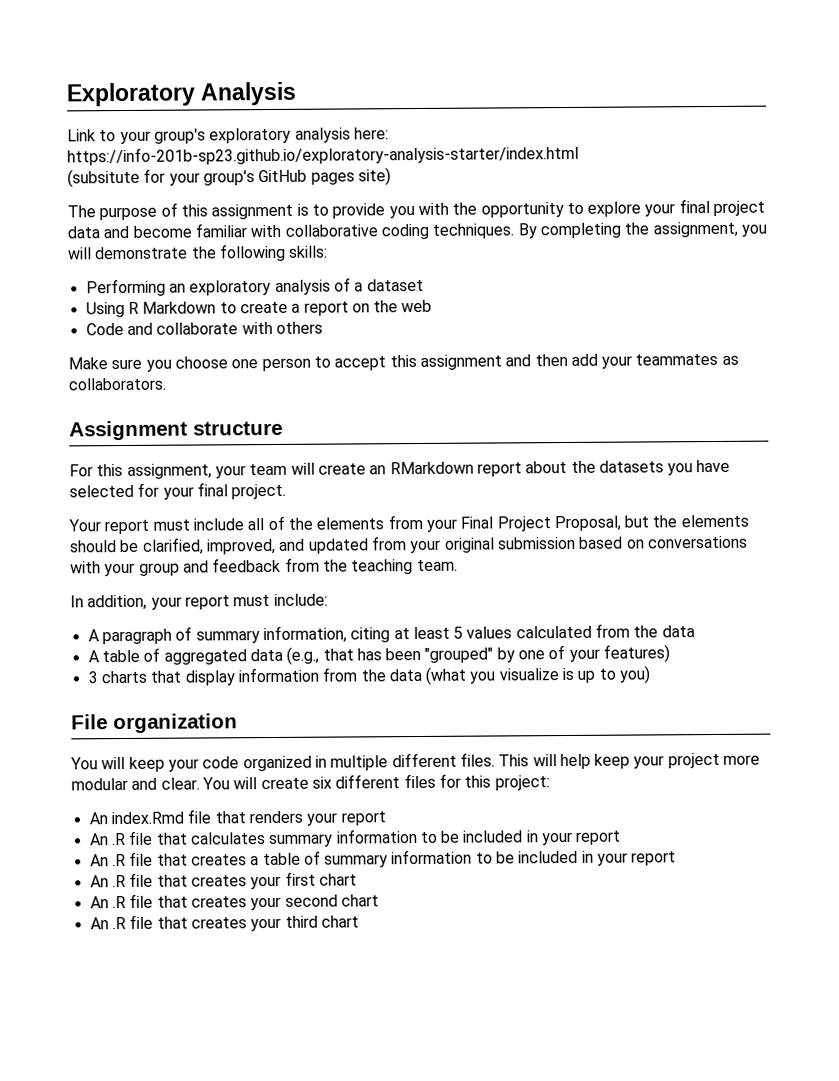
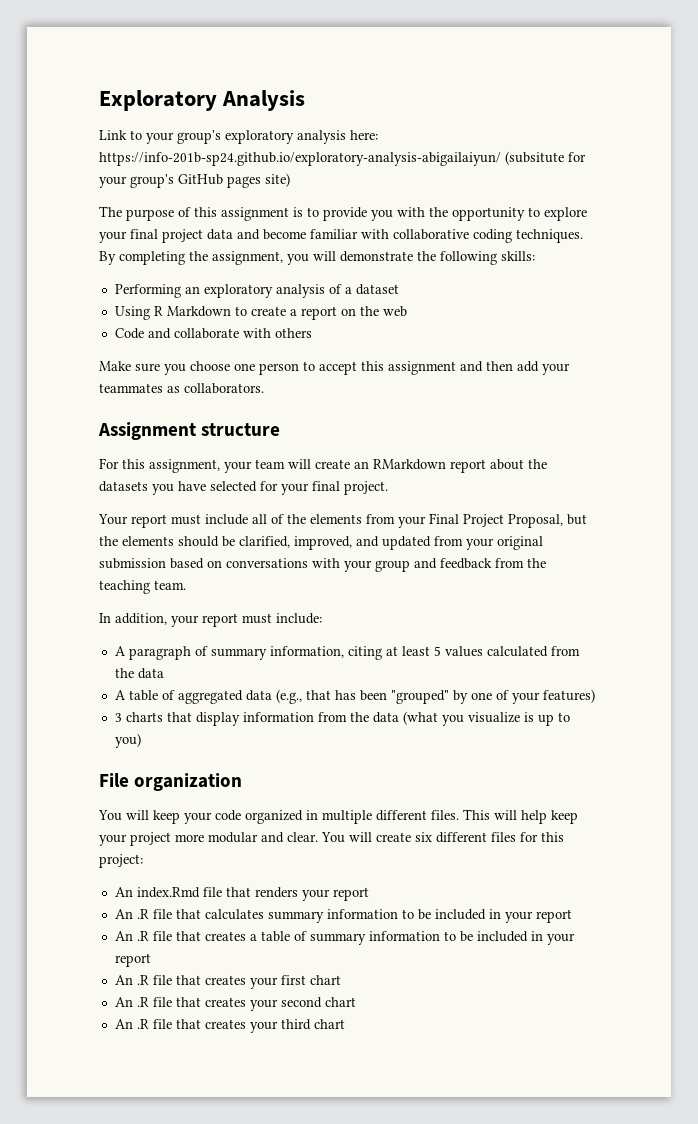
- Link to your group's exploratory analysis here: https://info-201b-sp23.github.io/exploratory-analysis-starter/index.html
- (subsitute for your group's GitHub pages site)
+ Link to your group's exploratory analysis here: https://info-201b-sp24.github.io/exploratory-analysis-abigailaiyun/ (subsitute for your group's GitHub pages site)

